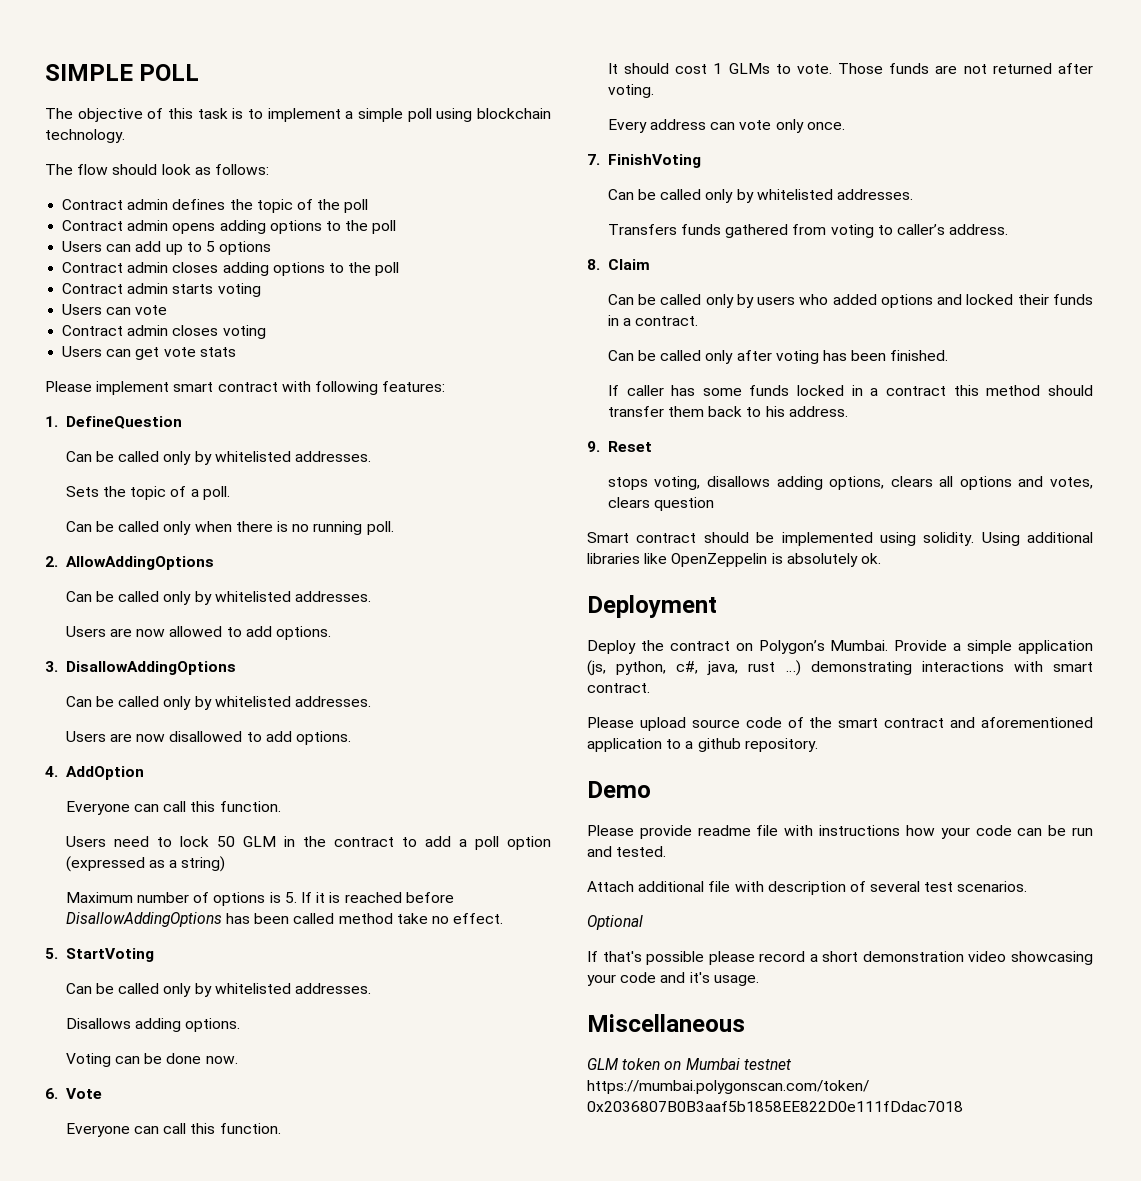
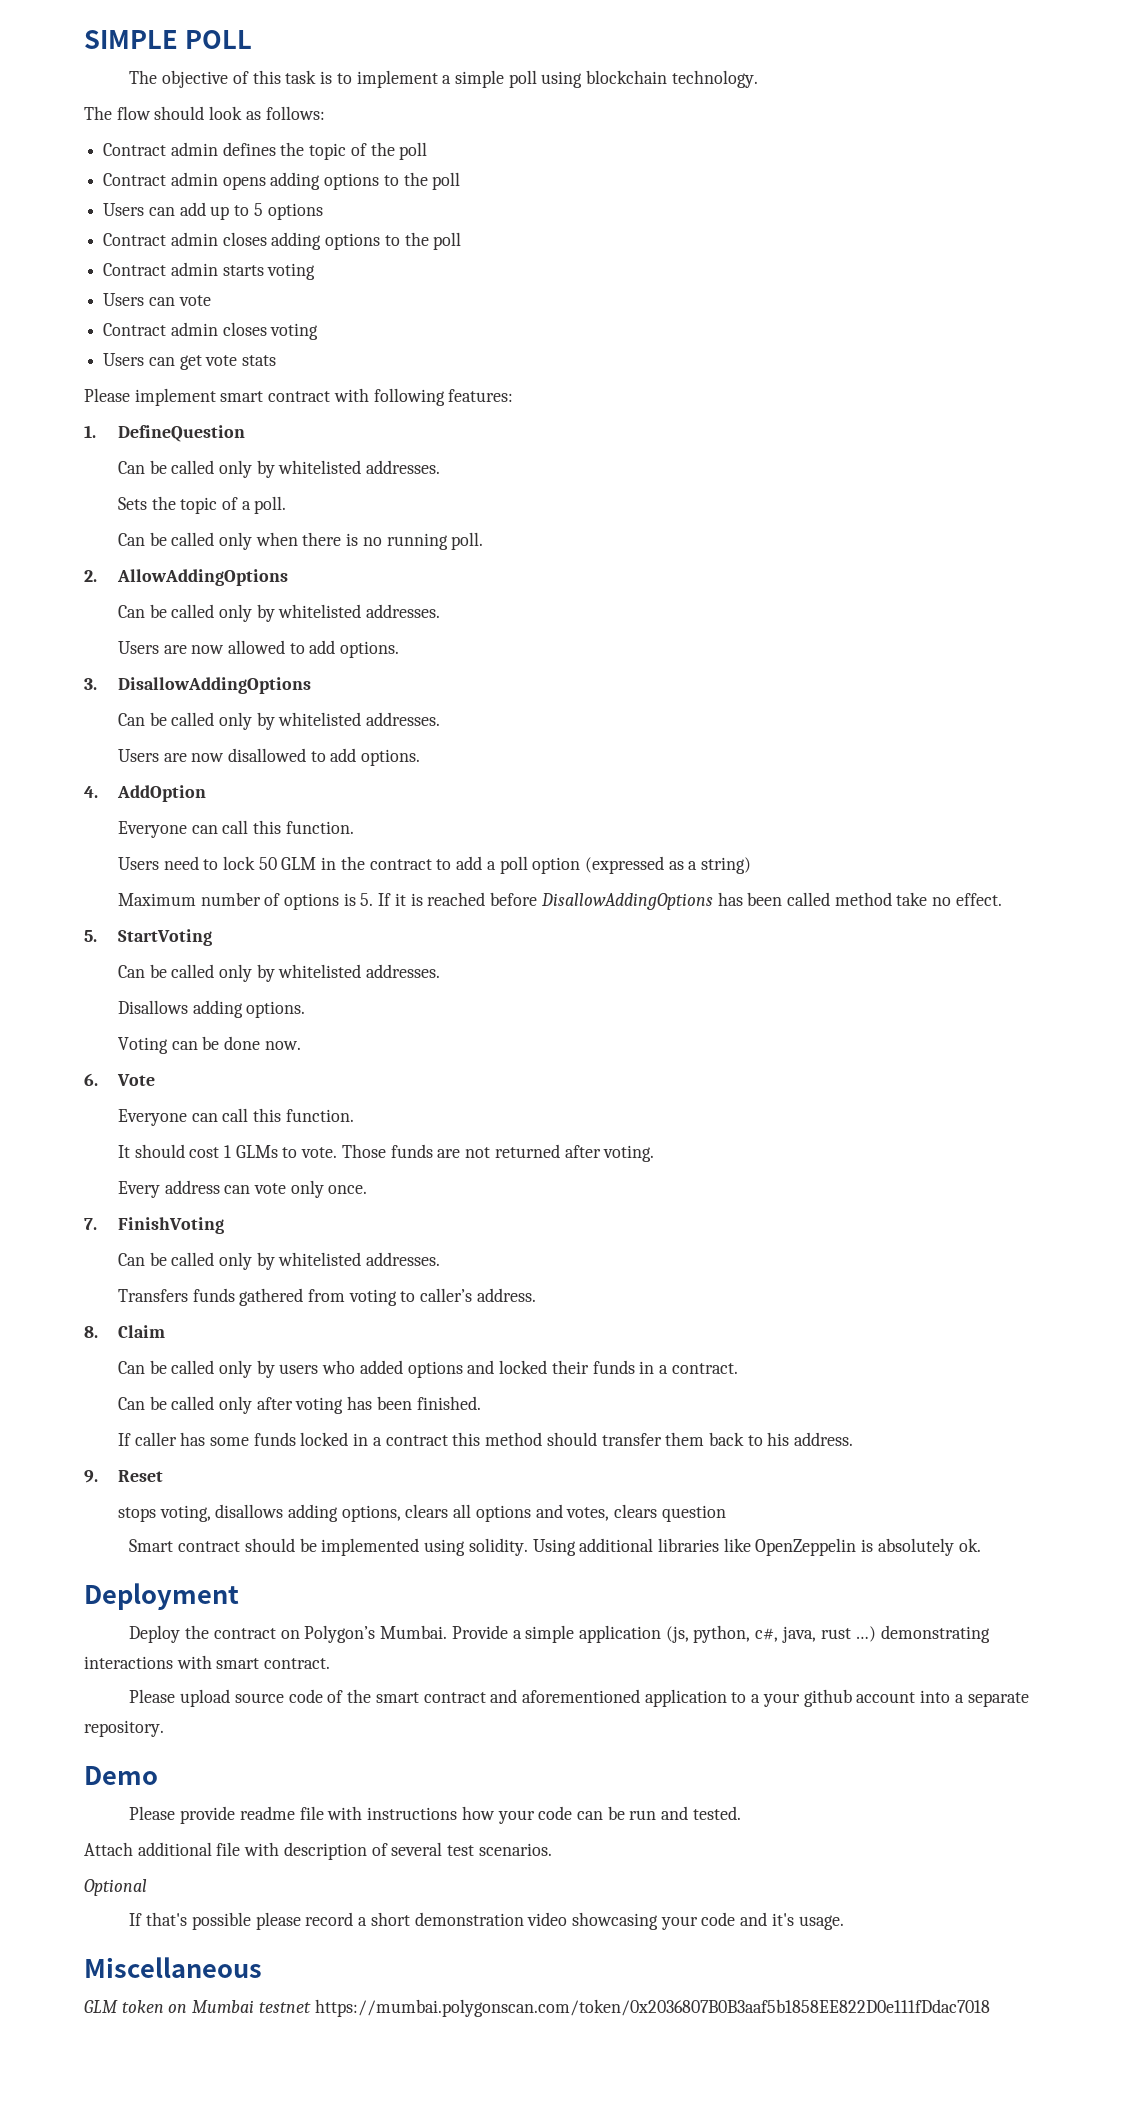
- Please upload source code of the smart contract and aforementioned application to a github repository.
+ Please upload source code of the smart contract and aforementioned application to a your github account into a separate repository.

